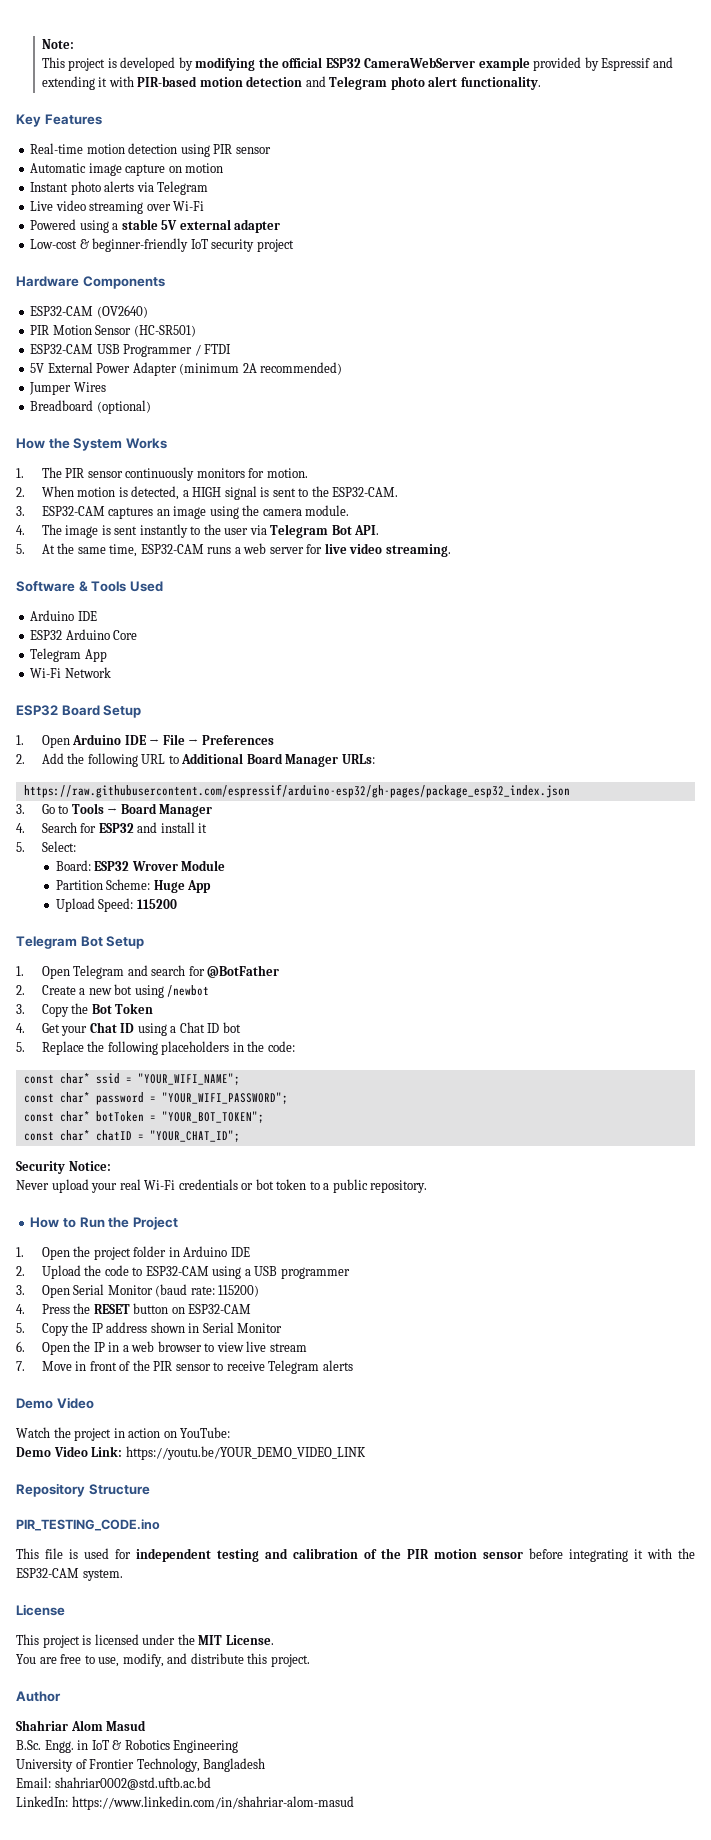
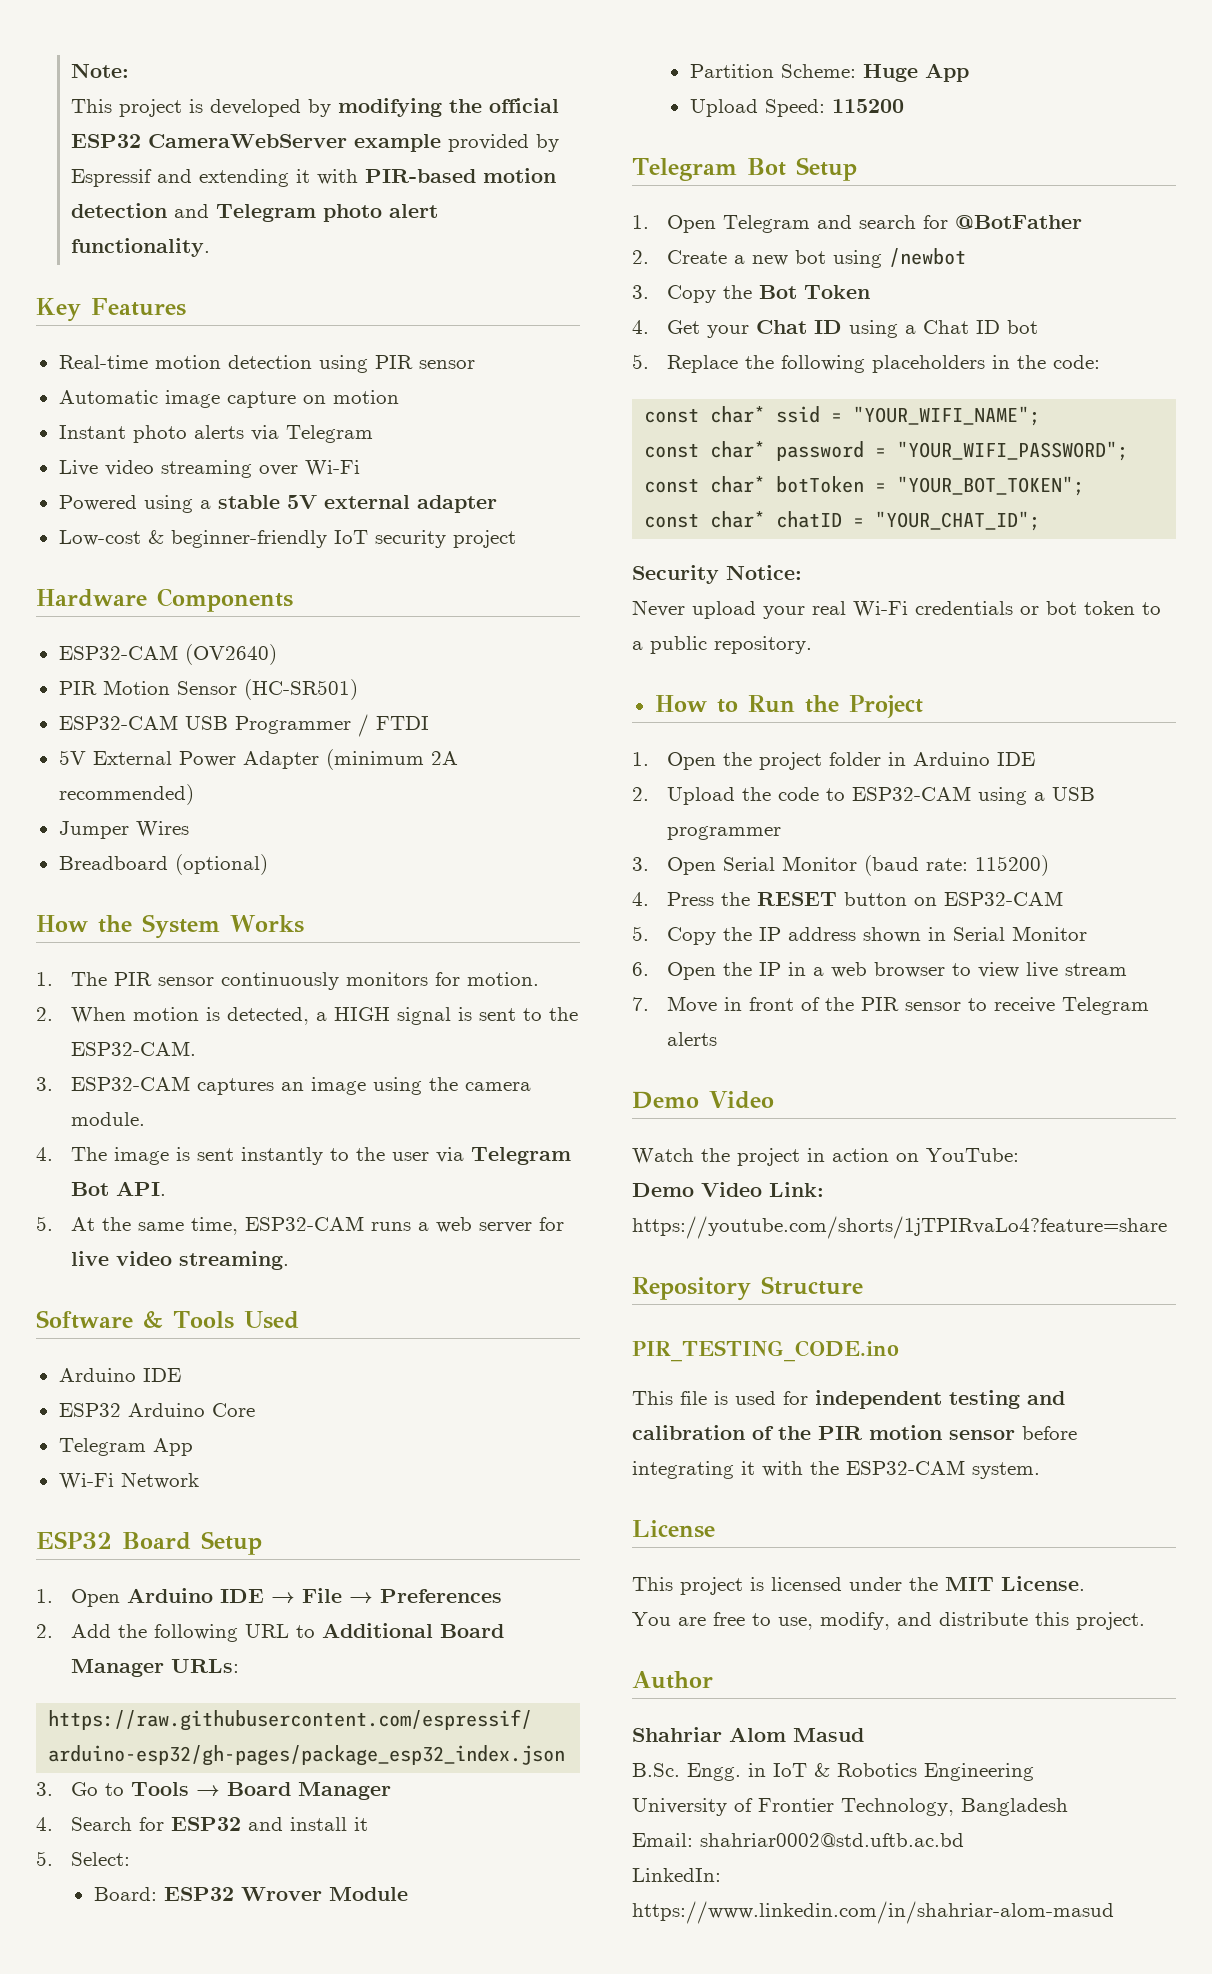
- Demo Video Link: https://youtu.be/YOUR_DEMO_VIDEO_LINK
+ Demo Video Link: https://youtube.com/shorts/1jTPIRvaLo4?feature=share

